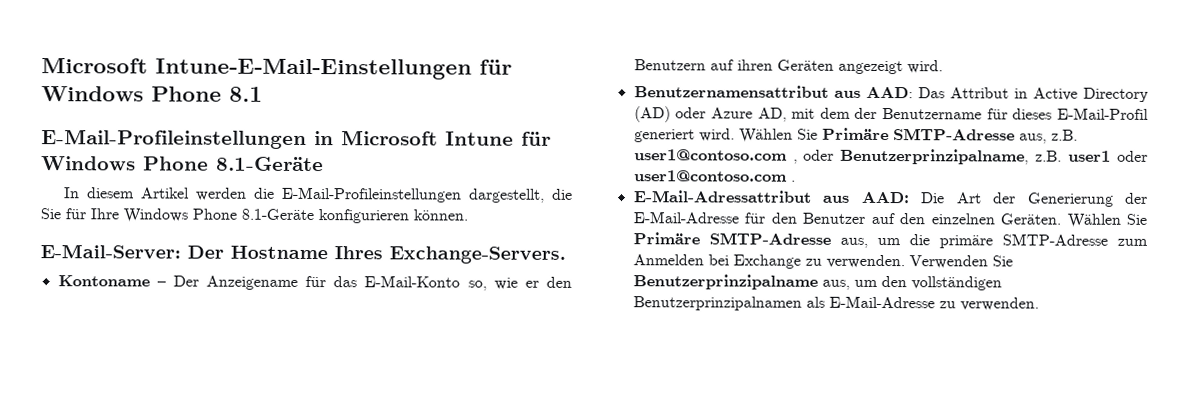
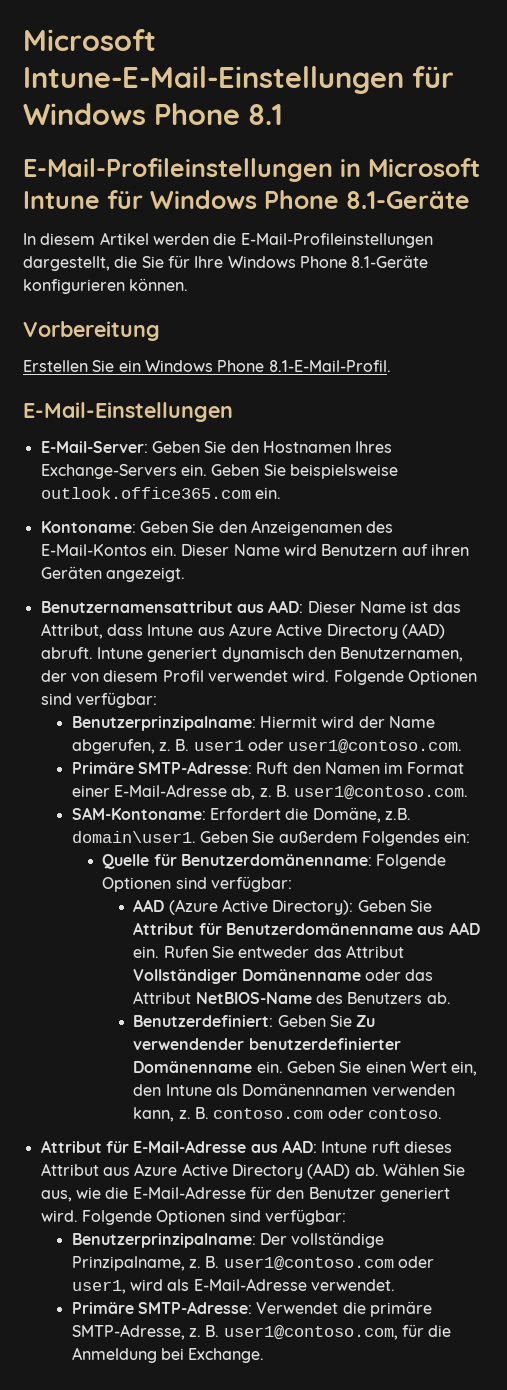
- E-Mail-Server: Der Hostname Ihres Exchange-Servers.
- Kontoname – Der Anzeigename für das E-Mail-Konto so, wie er den Benutzern auf ihren Geräten angezeigt wird.
+ Vorbereitung
+ Erstellen Sie ein Windows Phone 8.1-E-Mail-Profil.
+ E-Mail-Einstellungen
+ E-Mail-Server: Geben Sie den Hostnamen Ihres Exchange-Servers ein. Geben Sie beispielsweise outlook.office365.com ein.
+ Kontoname: Geben Sie den Anzeigenamen des E-Mail-Kontos ein. Dieser Name wird Benutzern auf ihren Geräten angezeigt.
- Benutzernamensattribut aus AAD: Das Attribut in Active Directory (AD) oder Azure AD, mit dem der Benutzername für dieses E-Mail-Profil generiert wird. Wählen Sie Primäre SMTP-Adresse aus, z.B. user1@contoso.com , oder Benutzerprinzipalname, z.B. user1 oder user1@contoso.com .
- E-Mail-Adressattribut aus AAD: Die Art der Generierung der E-Mail-Adresse für den Benutzer auf den einzelnen Geräten. Wählen Sie Primäre SMTP-Adresse aus, um die primäre SMTP-Adresse zum Anmelden bei Exchange zu verwenden. Verwenden Sie Benutzerprinzipalname aus, um den vollständigen Benutzerprinzipalnamen als E-Mail-Adresse zu verwenden.
+ Benutzernamensattribut aus AAD: Dieser Name ist das Attribut, dass Intune aus Azure Active Directory (AAD) abruft. Intune generiert dynamisch den Benutzernamen, der von diesem Profil verwendet wird. Folgende Optionen sind verfügbar:
+ Benutzerprinzipalname: Hiermit wird der Name abgerufen, z. B. user1 oder user1@contoso.com.
+ Primäre SMTP-Adresse: Ruft den Namen im Format einer E-Mail-Adresse ab, z. B. user1@contoso.com.
+ SAM-Kontoname: Erfordert die Domäne, z.B. domain\user1. Geben Sie außerdem Folgendes ein:
+ Quelle für Benutzerdomänenname: Folgende Optionen sind verfügbar:
+ AAD (Azure Active Directory): Geben Sie Attribut für Benutzerdomänenname aus AAD ein. Rufen Sie entweder das Attribut Vollständiger Domänenname oder das Attribut NetBIOS-Name des Benutzers ab.
+ Benutzerdefiniert: Geben Sie Zu verwendender benutzerdefinierter Domänenname ein. Geben Sie einen Wert ein, den Intune als Domänennamen verwenden kann, z. B. contoso.com oder contoso.
+ Attribut für E-Mail-Adresse aus AAD: Intune ruft dieses Attribut aus Azure Active Directory (AAD) ab. Wählen Sie aus, wie die E-Mail-Adresse für den Benutzer generiert wird. Folgende Optionen sind verfügbar:
+ Benutzerprinzipalname: Der vollständige Prinzipalname, z. B. user1@contoso.com oder user1, wird als E-Mail-Adresse verwendet.
+ Primäre SMTP-Adresse: Verwendet die primäre SMTP-Adresse, z. B. user1@contoso.com, für die Anmeldung bei Exchange.

